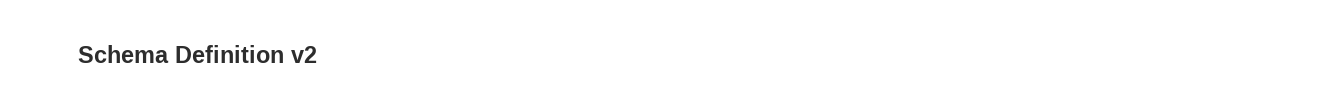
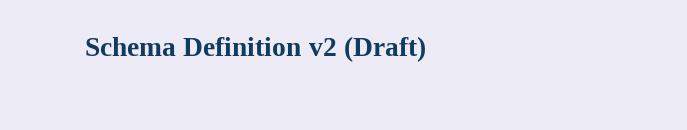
- Schema Definition v2
+ Schema Definition v2 (Draft)

